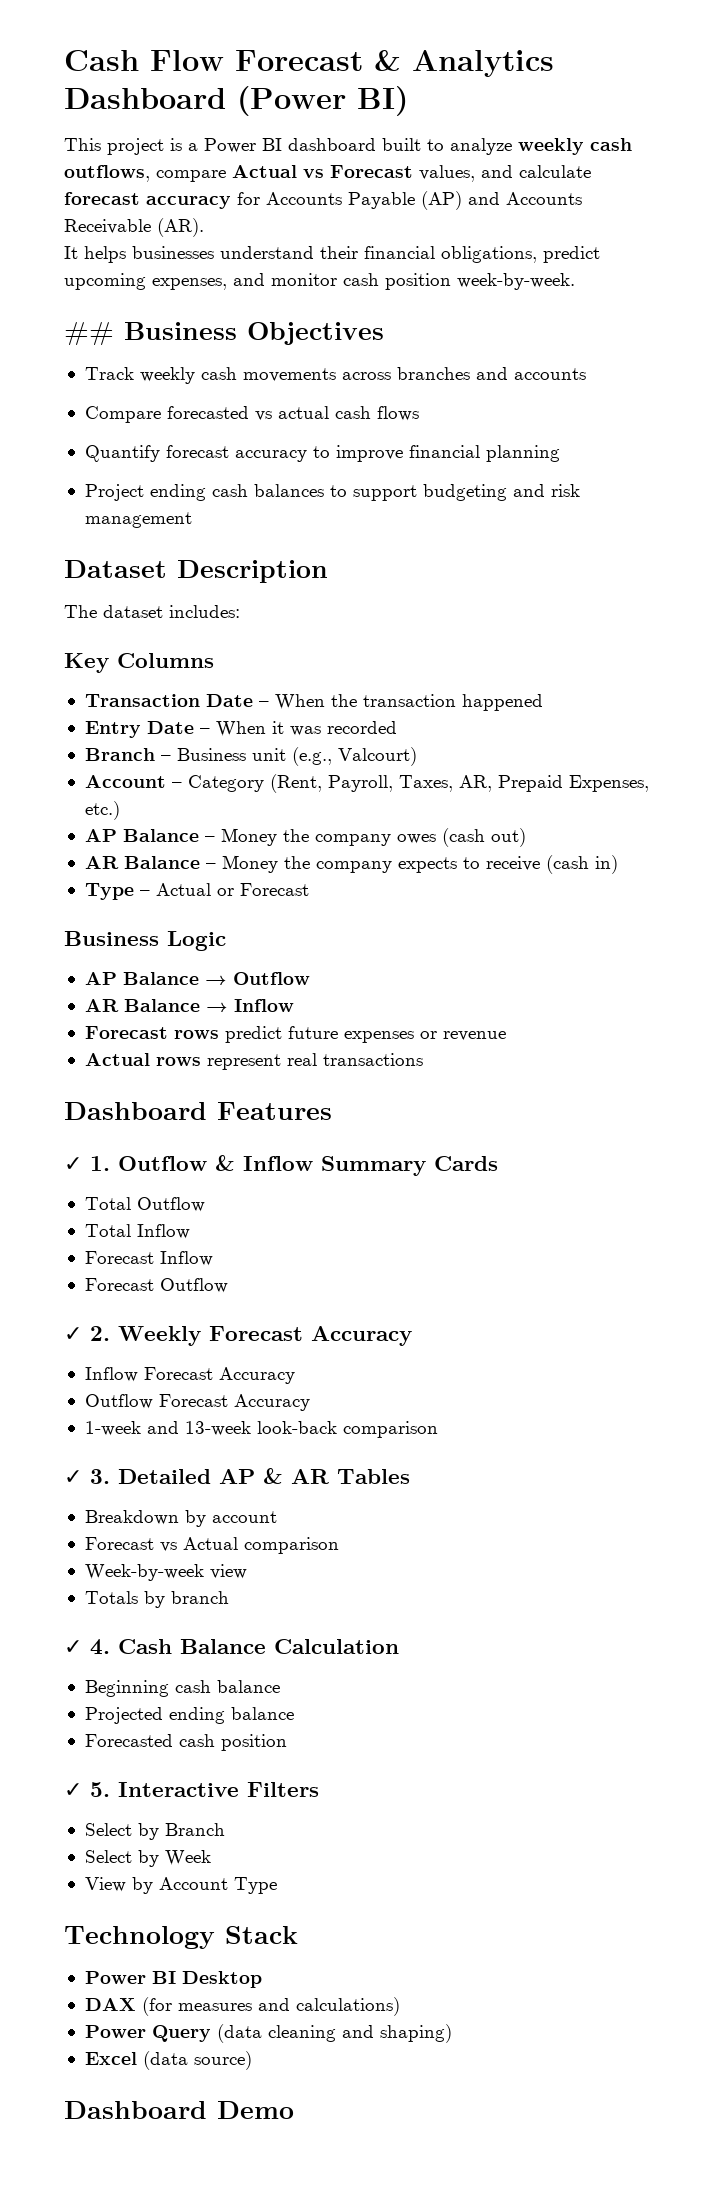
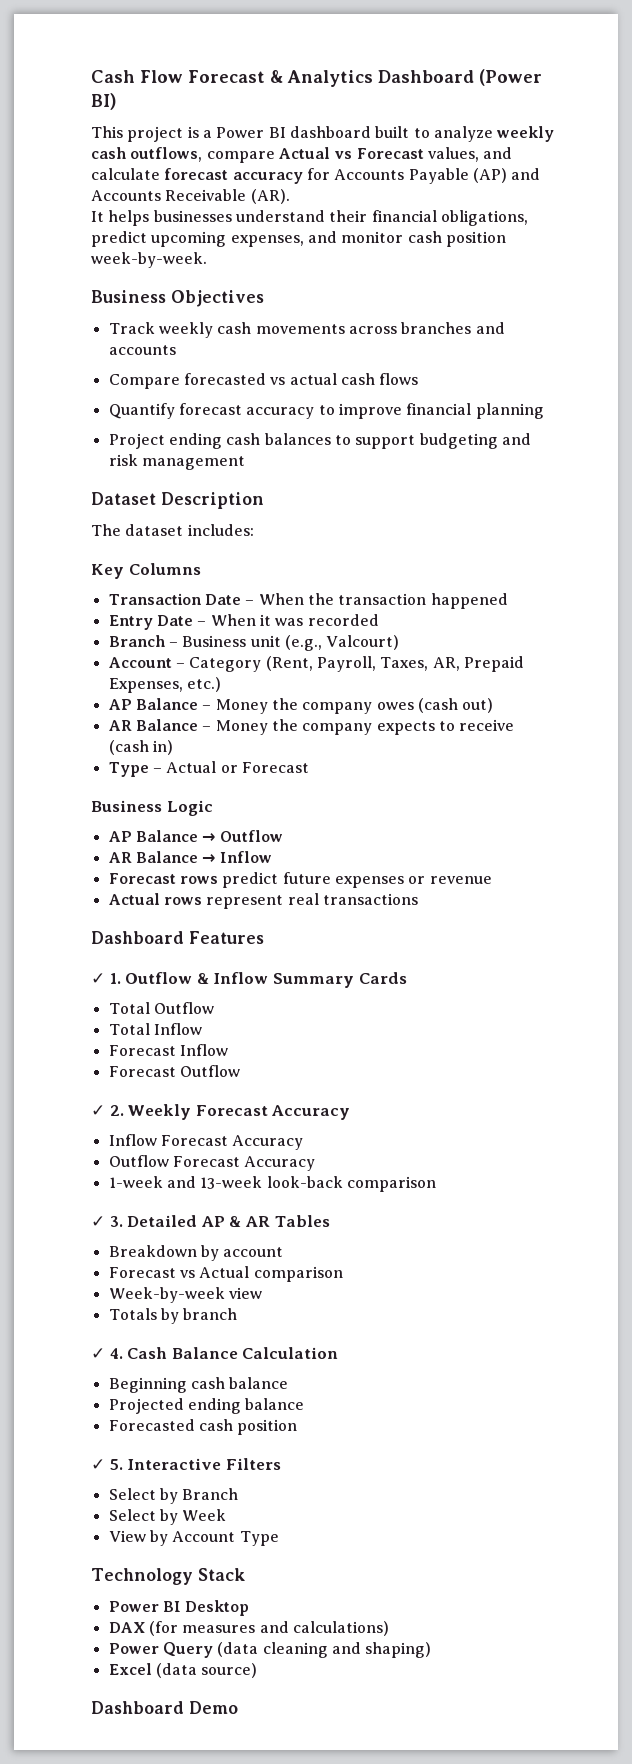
- ## Business Objectives
+ Business Objectives

